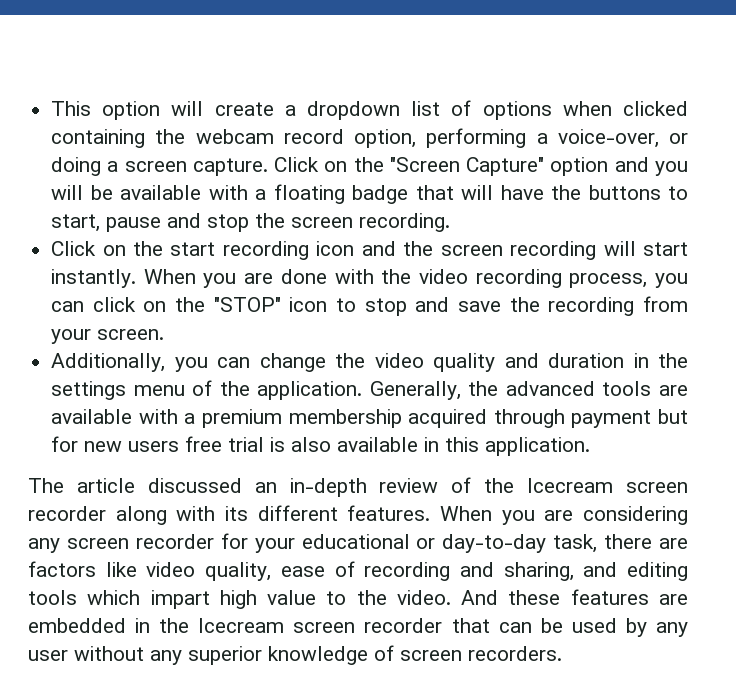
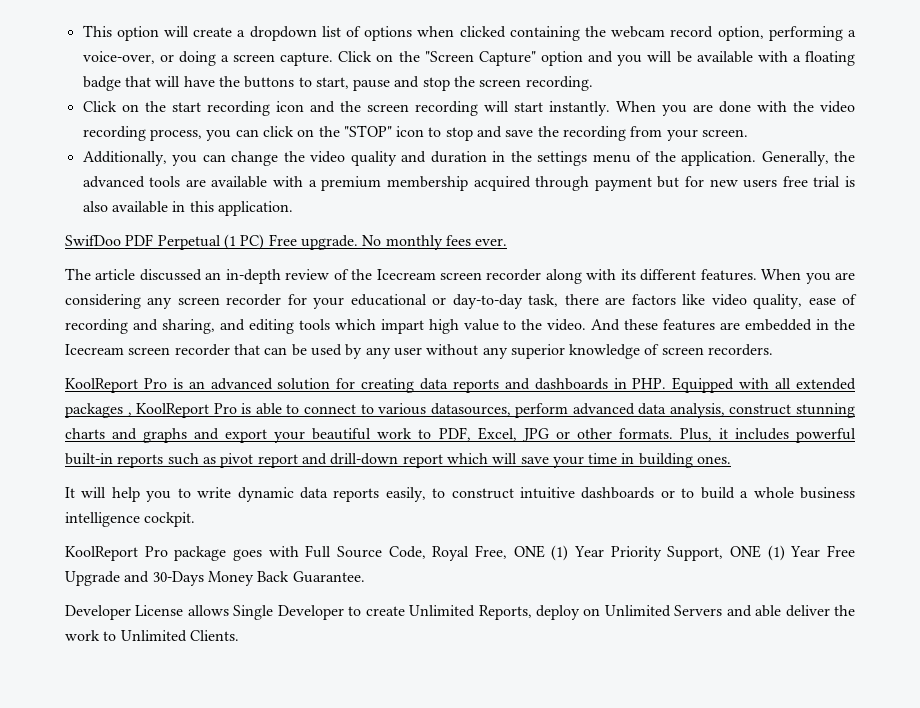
+ SwifDoo PDF Perpetual (1 PC) Free upgrade. No monthly fees ever.
+ KoolReport Pro is an advanced solution for creating data reports and dashboards in PHP. Equipped with all extended packages , KoolReport Pro is able to connect to various datasources, perform advanced data analysis, construct stunning charts and graphs and export your beautiful work to PDF, Excel, JPG or other formats. Plus, it includes powerful built-in reports such as pivot report and drill-down report which will save your time in building ones.
+ It will help you to write dynamic data reports easily, to construct intuitive dashboards or to build a whole business intelligence cockpit.
+ KoolReport Pro package goes with Full Source Code, Royal Free, ONE (1) Year Priority Support, ONE (1) Year Free Upgrade and 30-Days Money Back Guarantee.
+ Developer License allows Single Developer to create Unlimited Reports, deploy on Unlimited Servers and able deliver the work to Unlimited Clients.

